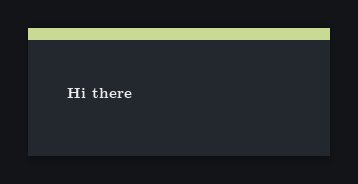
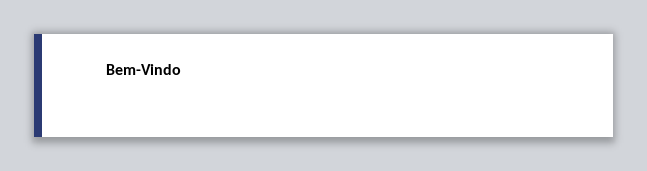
- Hi there
+ Bem-Vindo

